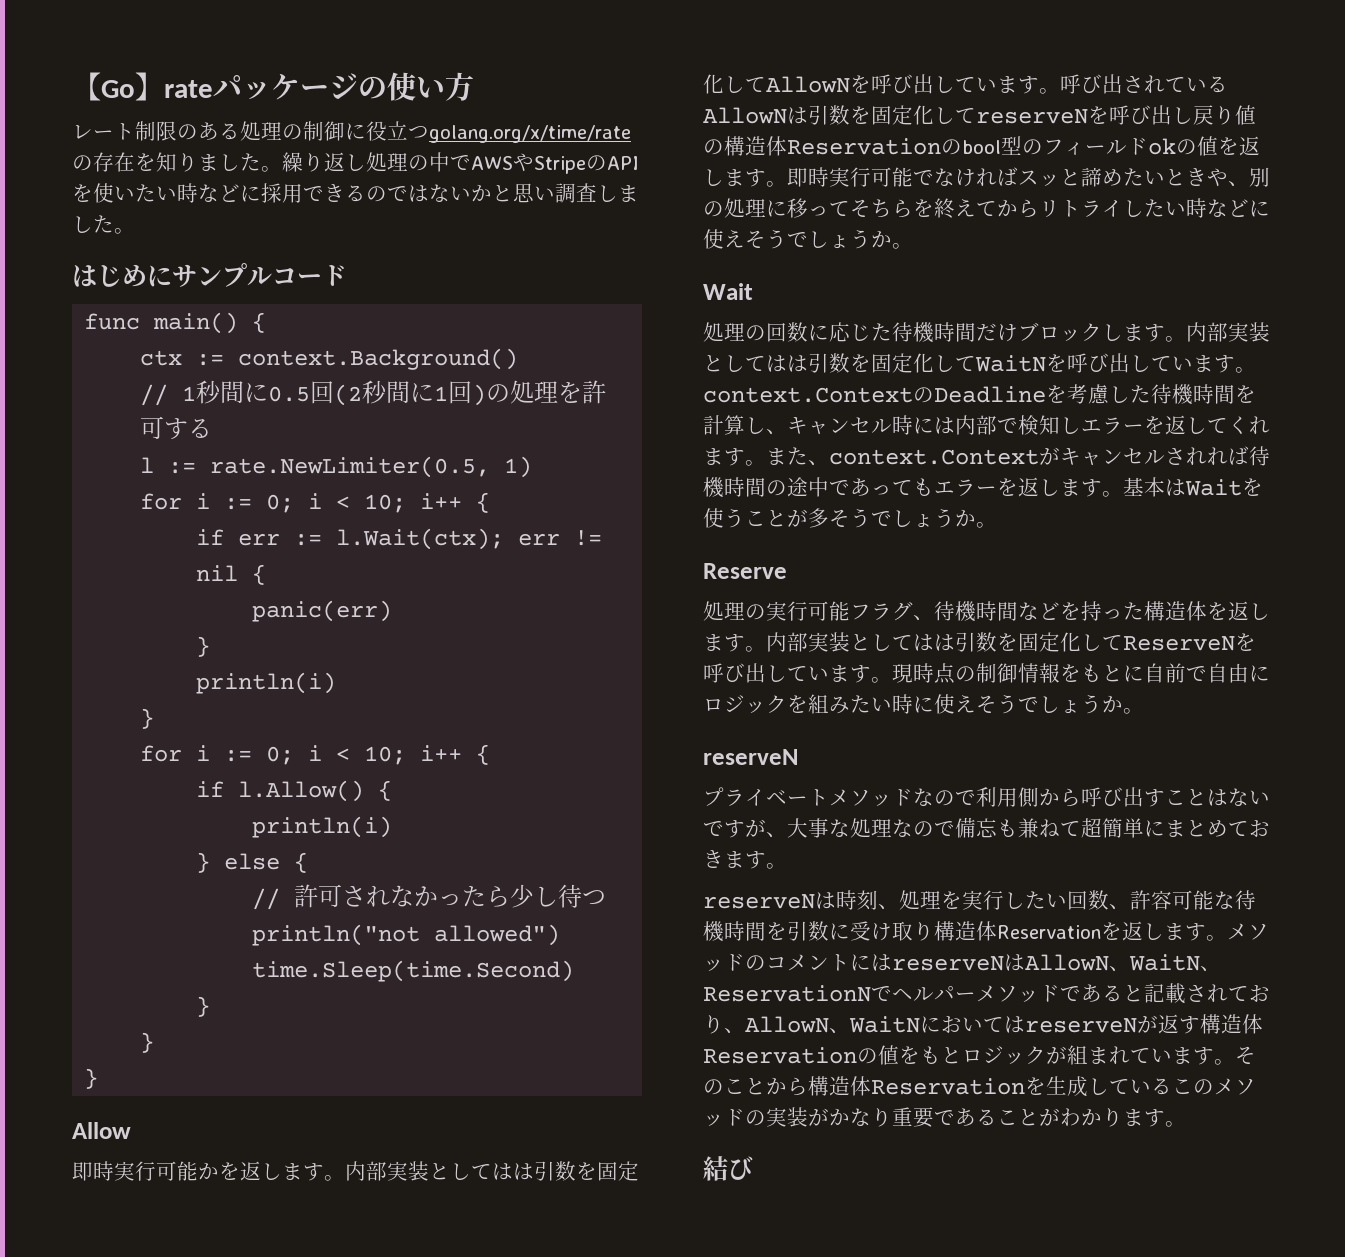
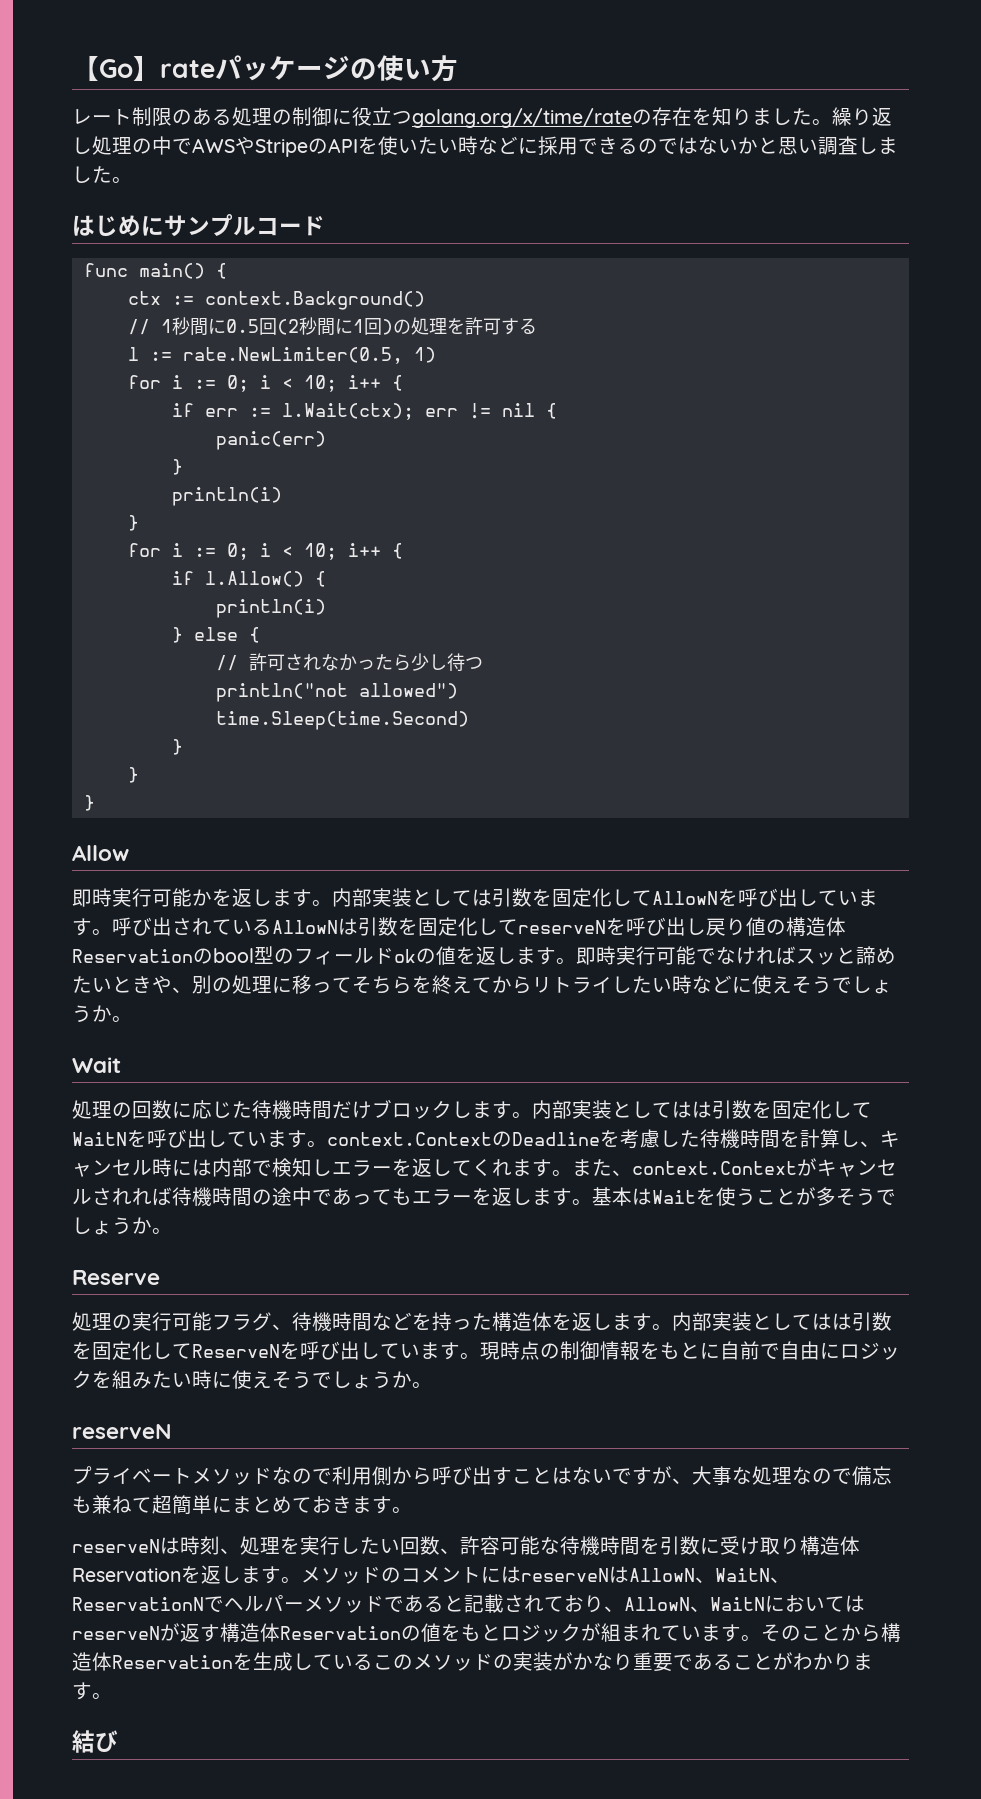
- 内部実装としてはは引数を固定化してAllowNを呼び出しています。
+ 内部実装としては引数を固定化してAllowNを呼び出しています。

